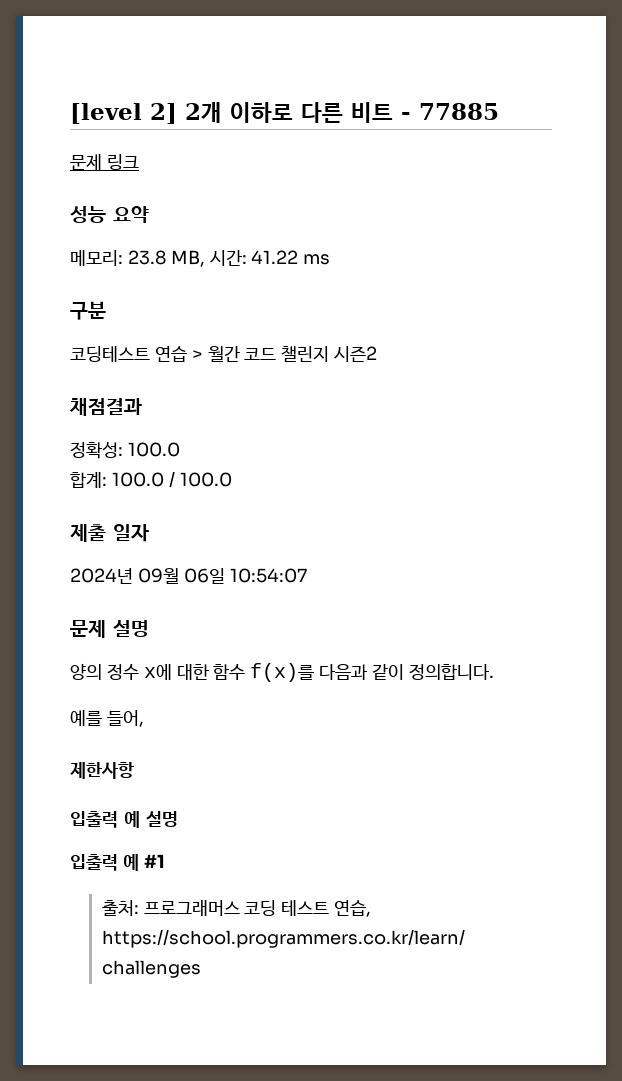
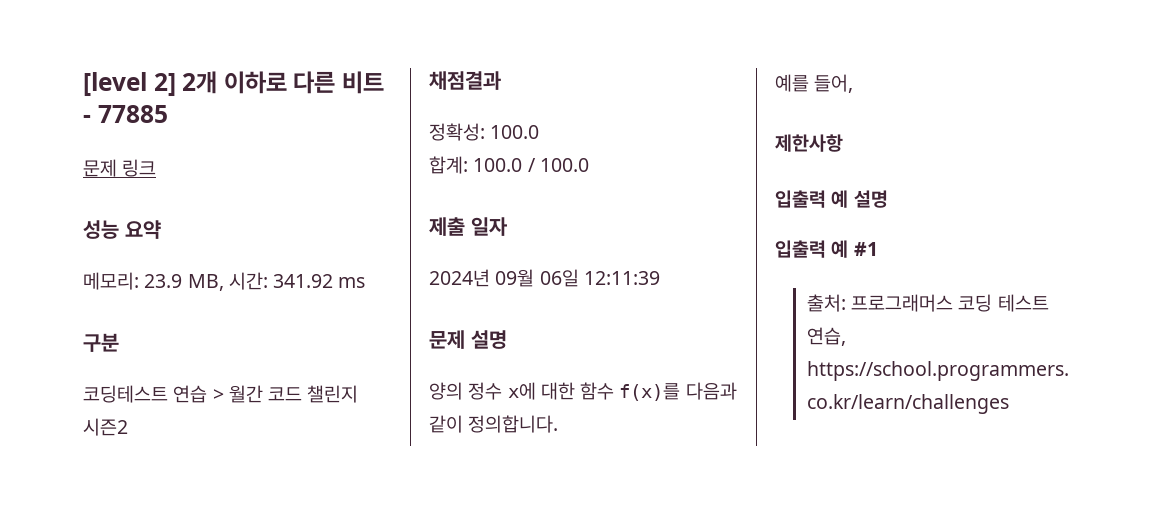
- 메모리: 23.8 MB, 시간: 41.22 ms
+ 메모리: 23.9 MB, 시간: 341.92 ms
- 2024년 09월 06일 10:54:07
+ 2024년 09월 06일 12:11:39

